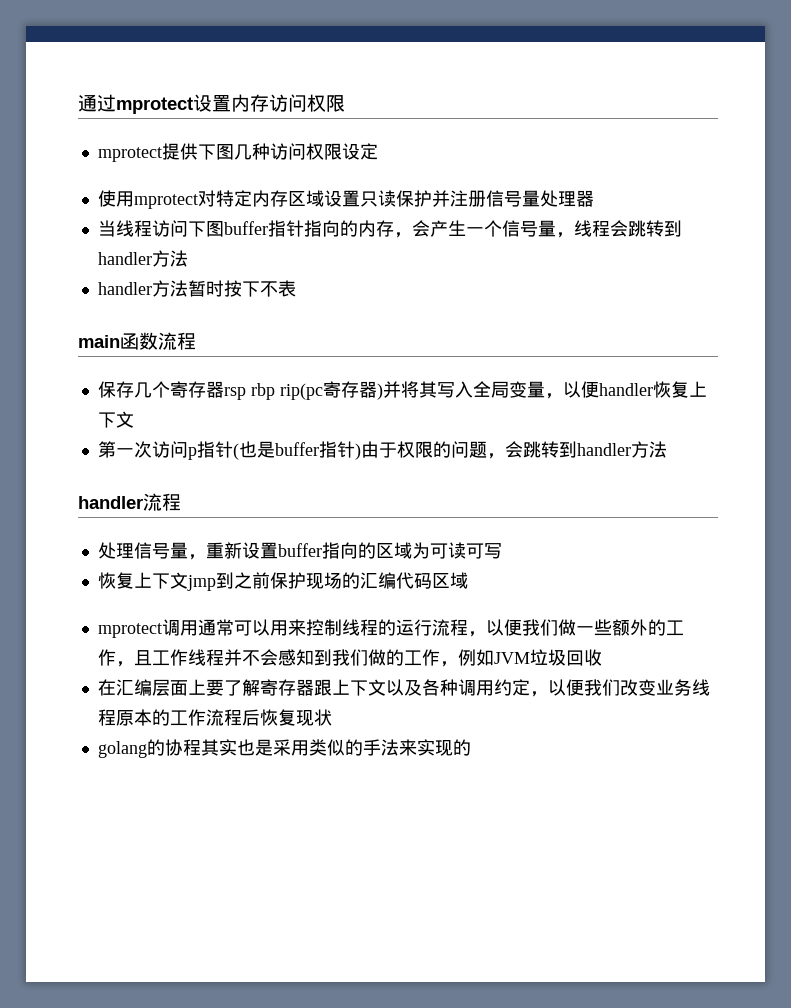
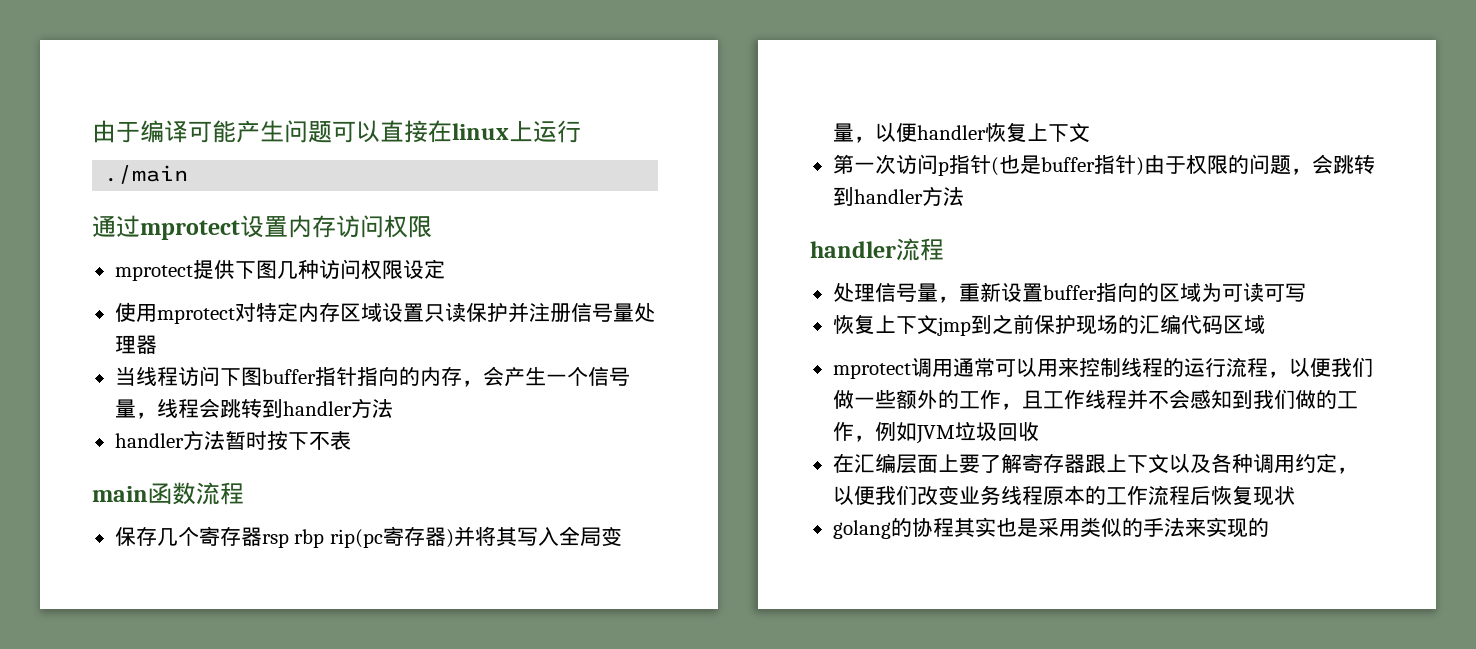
+ 由于编译可能产生问题可以直接在linux上运行
+ ./main

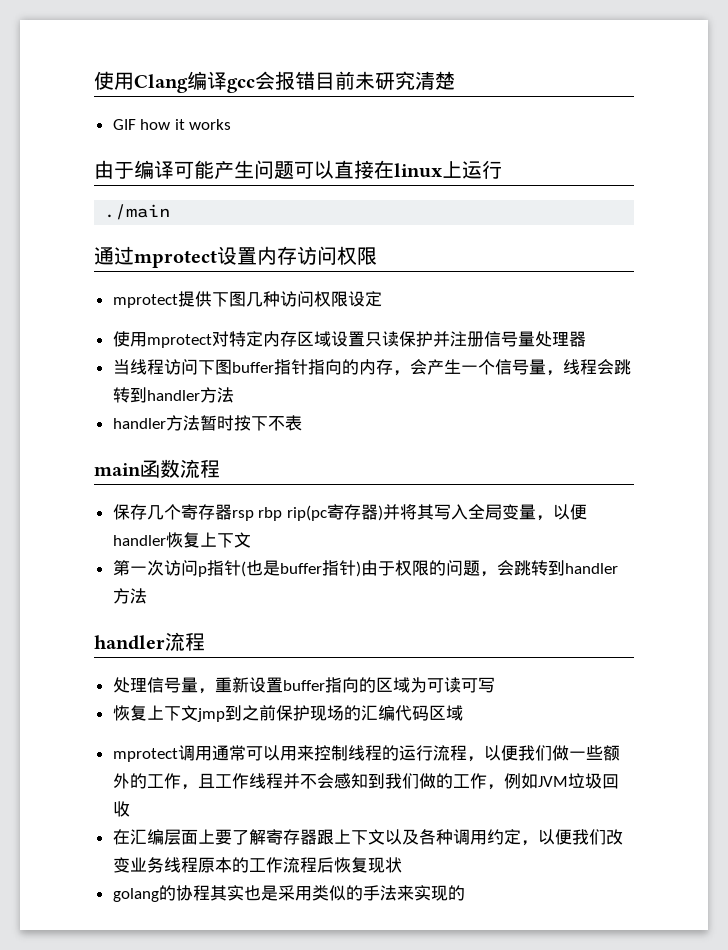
+ 使用Clang编译gcc会报错目前未研究清楚
+ GIF how it works

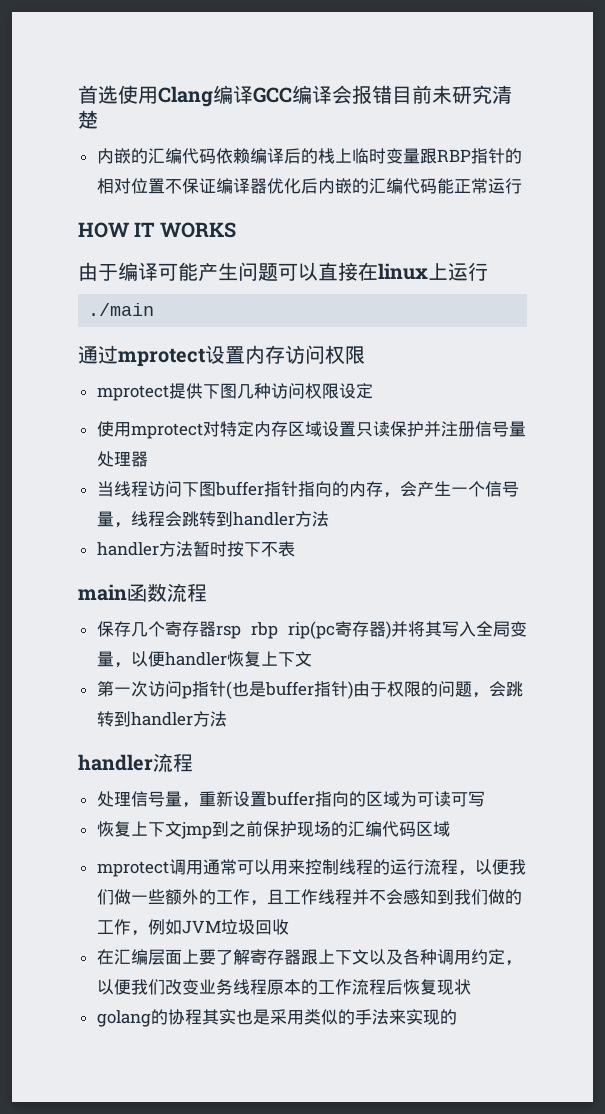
- 使用Clang编译gcc会报错目前未研究清楚
+ 首选使用Clang编译GCC编译会报错目前未研究清楚
- GIF how it works
+ 内嵌的汇编代码依赖编译后的栈上临时变量跟RBP指针的相对位置不保证编译器优化后内嵌的汇编代码能正常运行
+ HOW IT WORKS

